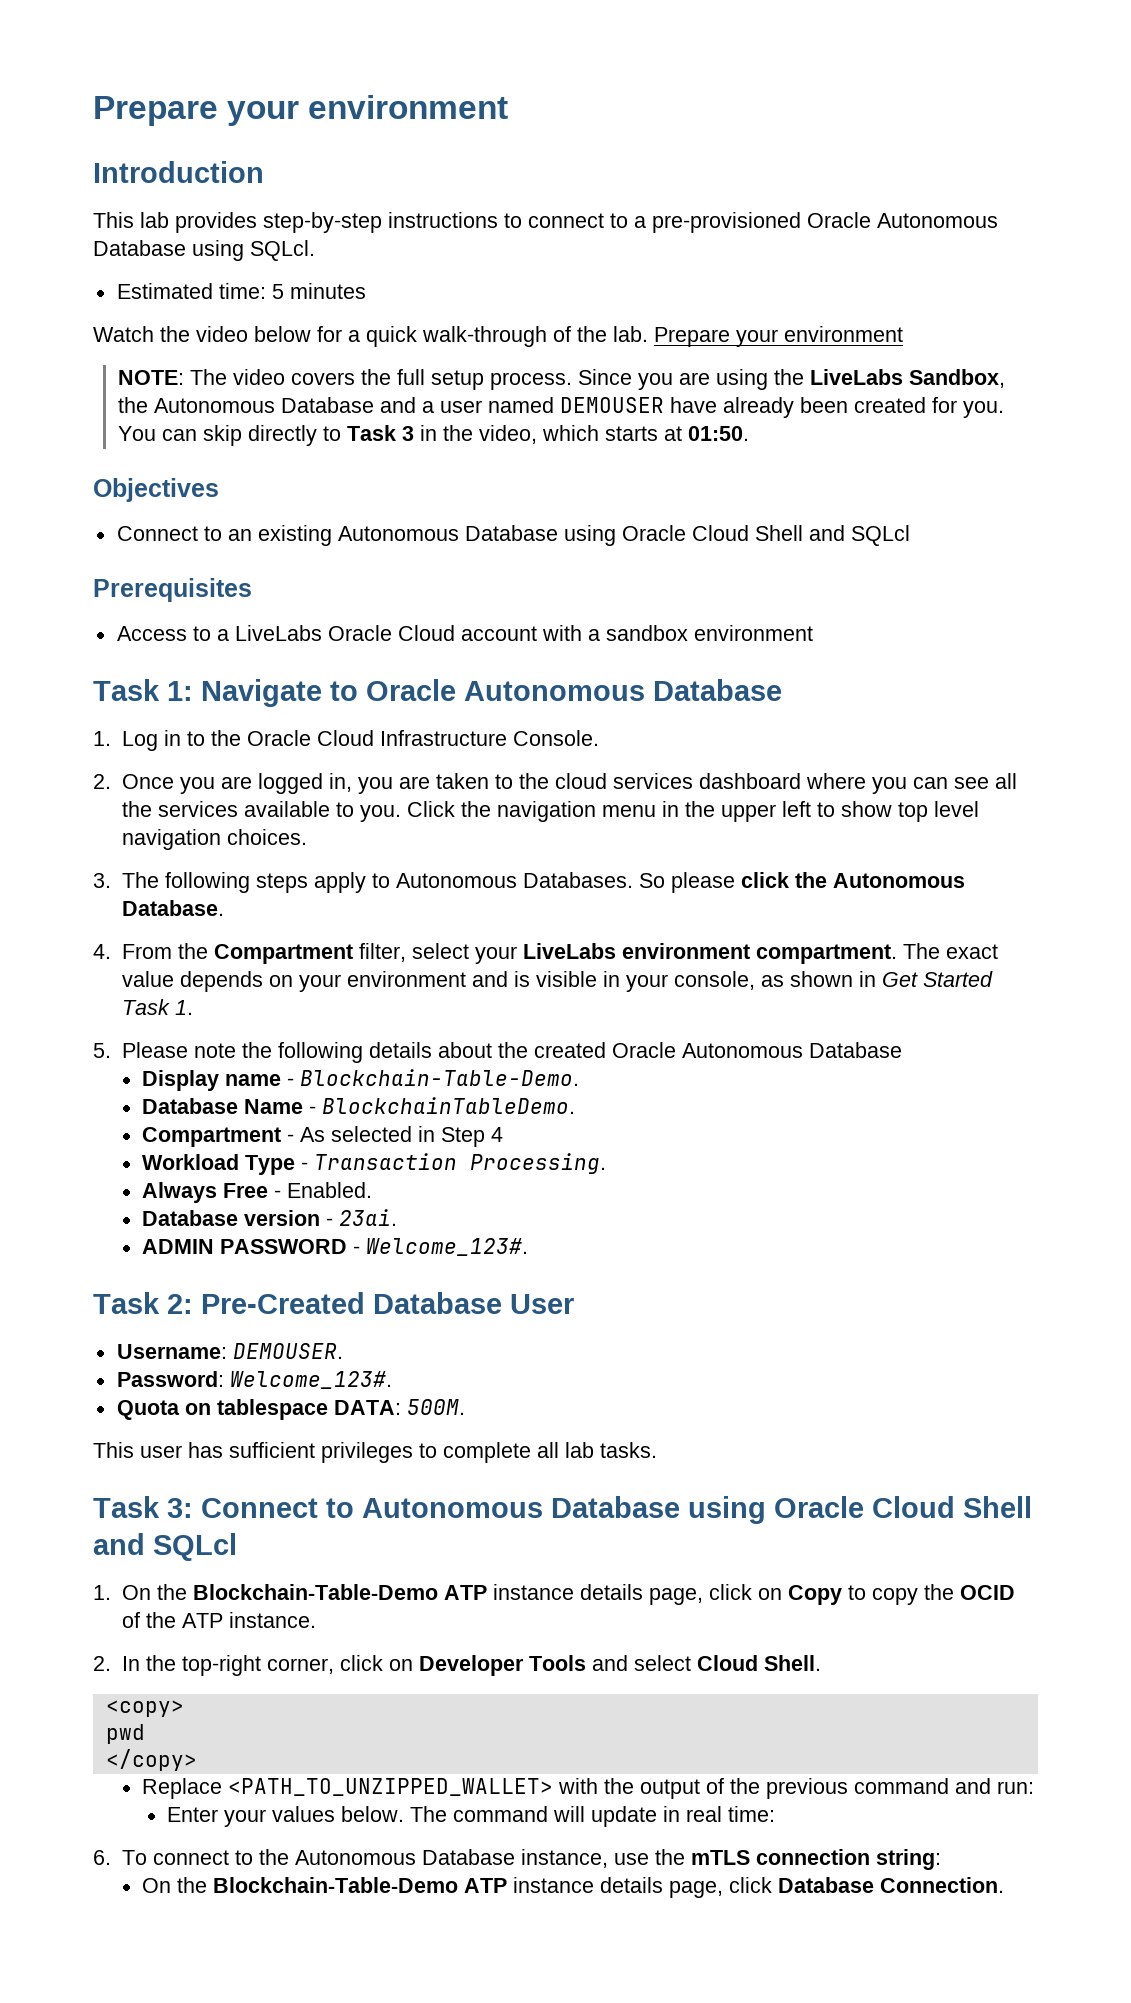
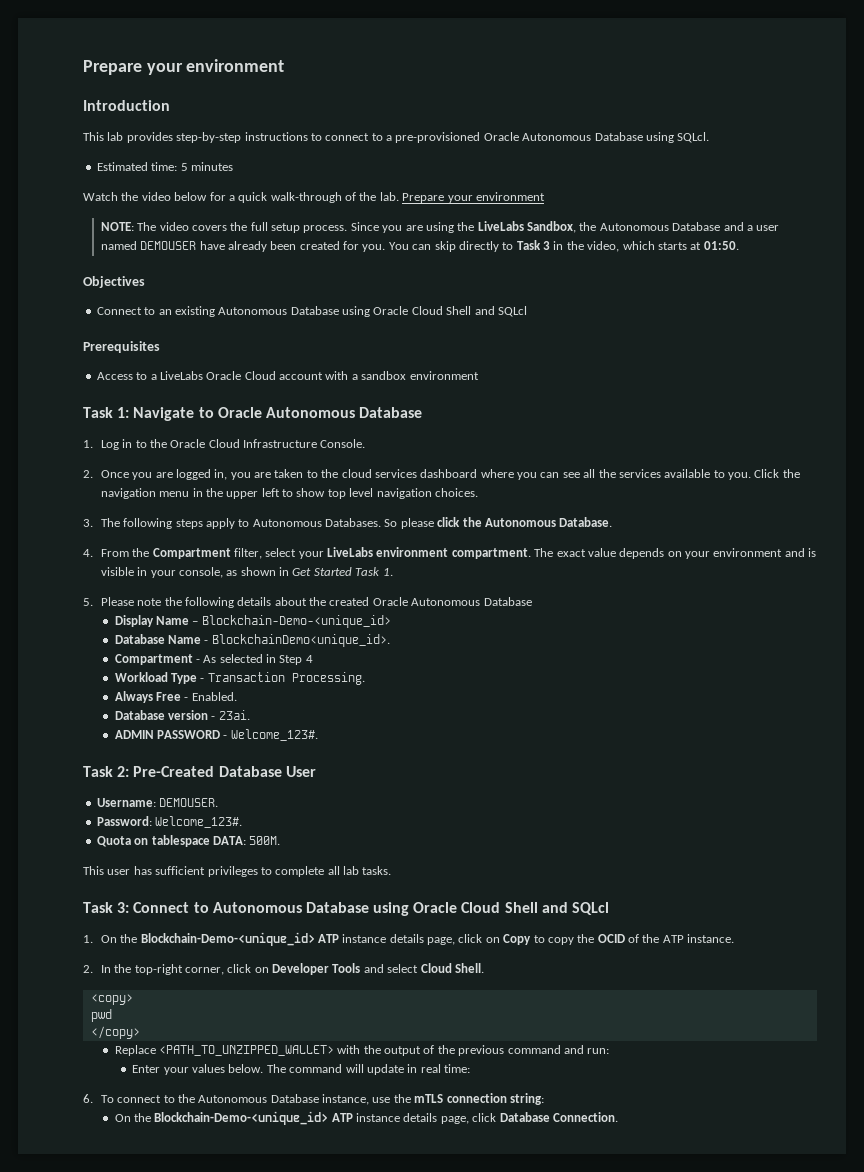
- Display name - Blockchain-Table-Demo.
+ Display Name – Blockchain-Demo-<unique_id>
- Database Name - BlockchainTableDemo.
+ Database Name - BlockchainDemo<unique_id>.
- 1. On the Blockchain-Table-Demo ATP instance details page, click on Copy to copy the OCID of the ATP instance.
+ 1. On the Blockchain-Demo-<unique_id> ATP instance details page, click on Copy to copy the OCID of the ATP instance.
- On the Blockchain-Table-Demo ATP instance details page, click Database Connection.
+ On the Blockchain-Demo-<unique_id> ATP instance details page, click Database Connection.

